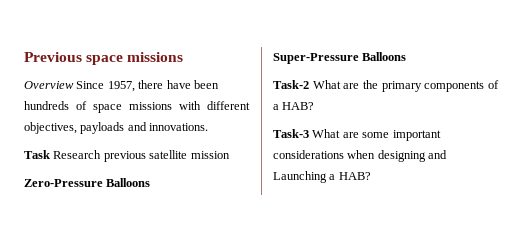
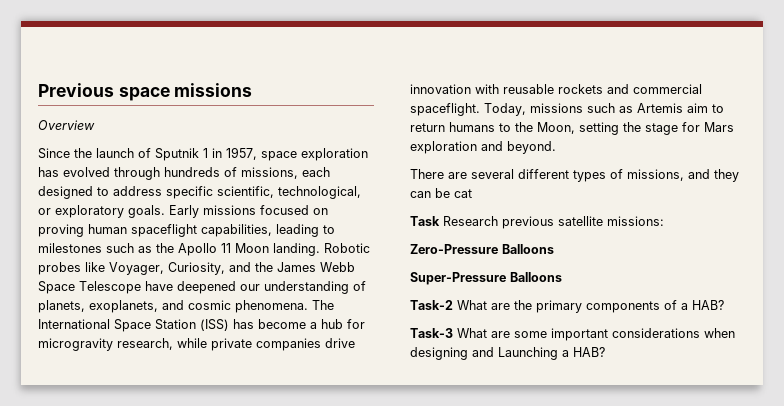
- Overview Since 1957, there have been hundreds of space missions with different objectives, payloads and innovations.
+ Overview
+ Since the launch of Sputnik 1 in 1957, space exploration has evolved through hundreds of missions, each designed to address specific scientific, technological, or exploratory goals. Early missions focused on proving human spaceflight capabilities, leading to milestones such as the Apollo 11 Moon landing. Robotic probes like Voyager, Curiosity, and the James Webb Space Telescope have deepened our understanding of planets, exoplanets, and cosmic phenomena. The International Space Station (ISS) has become a hub for microgravity research, while private companies drive innovation with reusable rockets and commercial spaceflight. Today, missions such as Artemis aim to return humans to the Moon, setting the stage for Mars exploration and beyond.
+ There are several different types of missions, and they can be cat
- Task Research previous satellite mission
+ Task Research previous satellite missions:

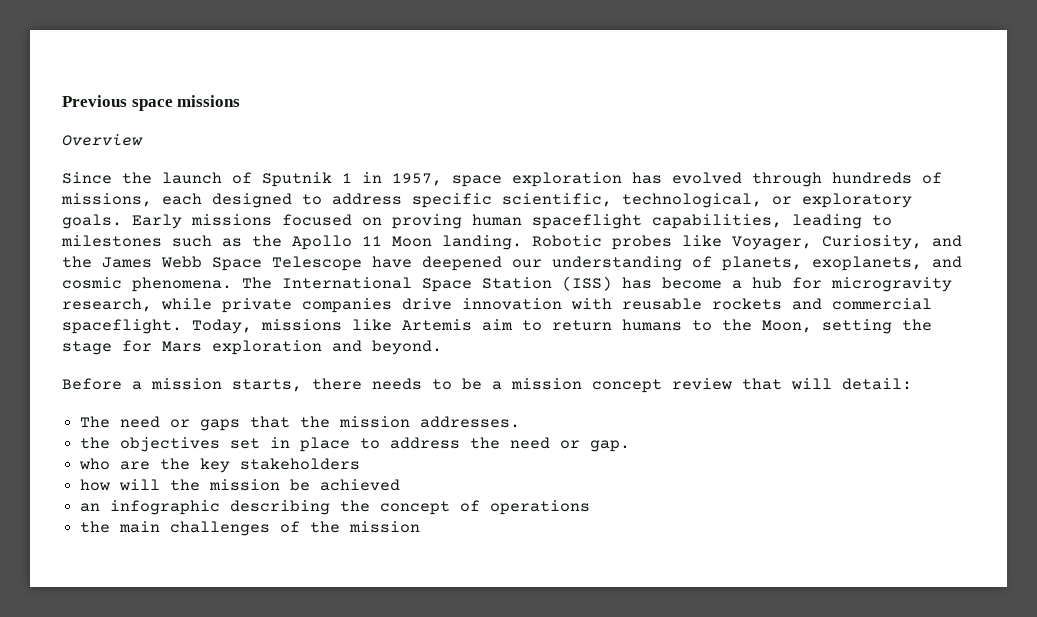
- Today, missions such as Artemis aim to return humans to the Moon, setting the stage for Mars exploration and beyond.
+ Today, missions like Artemis aim to return humans to the Moon, setting the stage for Mars exploration and beyond.
- There are several different types of missions, and they can be cat
- Task Research previous satellite missions:
- Zero-Pressure Balloons
- Super-Pressure Balloons
- Task-2 What are the primary components of a HAB?
- Task-3 What are some important considerations when designing and Launching a HAB?
+ Before a mission starts, there needs to be a mission concept review that will detail:
+ The need or gaps that the mission addresses.
+ the objectives set in place to address the need or gap.
+ who are the key stakeholders
+ how will the mission be achieved
+ an infographic describing the concept of operations
+ the main challenges of the mission

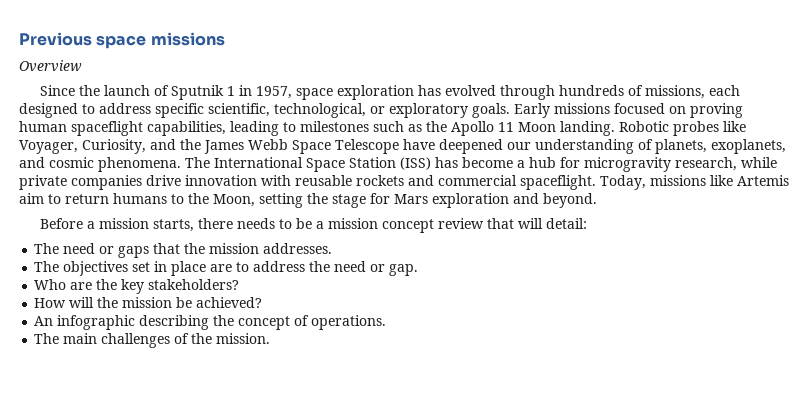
- the objectives set in place to address the need or gap.
+ The objectives set in place are to address the need or gap.
- who are the key stakeholders
- how will the mission be achieved
- an infographic describing the concept of operations
- the main challenges of the mission
+ Who are the key stakeholders?
+ How will the mission be achieved?
+ An infographic describing the concept of operations.
+ The main challenges of the mission.

